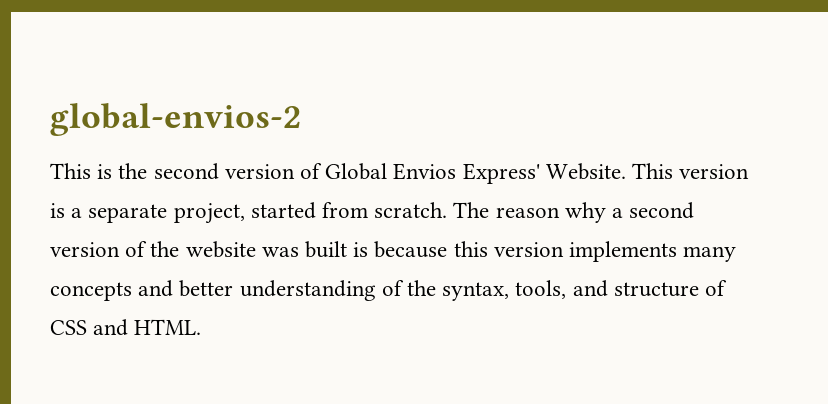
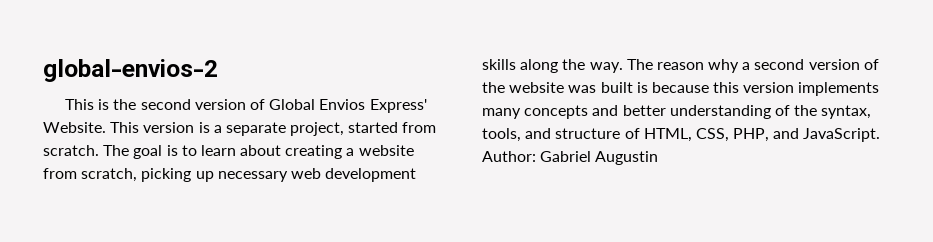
- The reason why a second version of the website was built is because this version implements many concepts and better understanding of the syntax, tools, and structure of CSS and HTML.
+ The goal is to learn about creating a website from scratch, picking up necessary web development skills along the way. The reason why a second version of the website was built is because this version implements many concepts and better understanding of the syntax, tools, and structure of HTML, CSS, PHP, and JavaScript. Author: Gabriel Augustin

